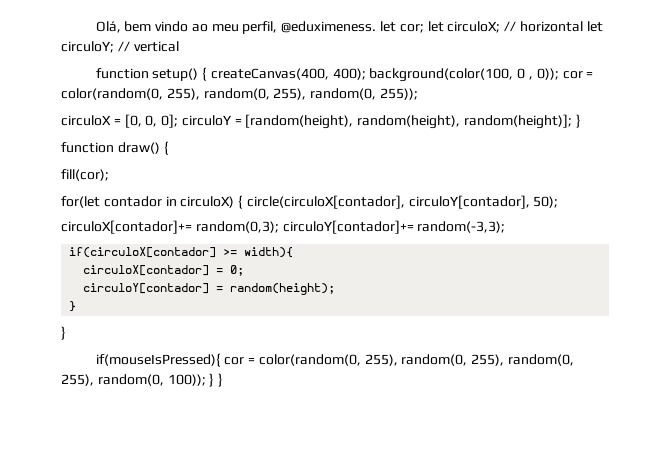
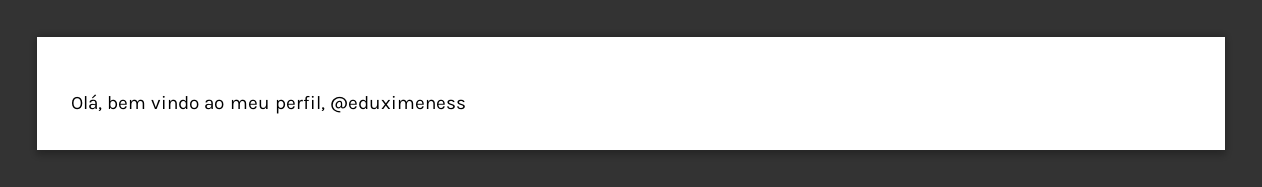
- Olá, bem vindo ao meu perfil, @eduximeness. let cor; let circuloX; // horizontal let circuloY; // vertical
- function setup() { createCanvas(400, 400); background(color(100, 0 , 0)); cor = color(random(0, 255), random(0, 255), random(0, 255));
- circuloX = [0, 0, 0]; circuloY = [random(height), random(height), random(height)]; }
- function draw() {
- fill(cor);
- for(let contador in circuloX) { circle(circuloX[contador], circuloY[contador], 50);
- circuloX[contador]+= random(0,3); circuloY[contador]+= random(-3,3);
- if(circuloX[contador] >= width){
- circuloX[contador] = 0;
- circuloY[contador] = random(height);
- }
- }
- if(mouseIsPressed){ cor = color(random(0, 255), random(0, 255), random(0, 255), random(0, 100)); } }
+ Olá, bem vindo ao meu perfil, @eduximeness

